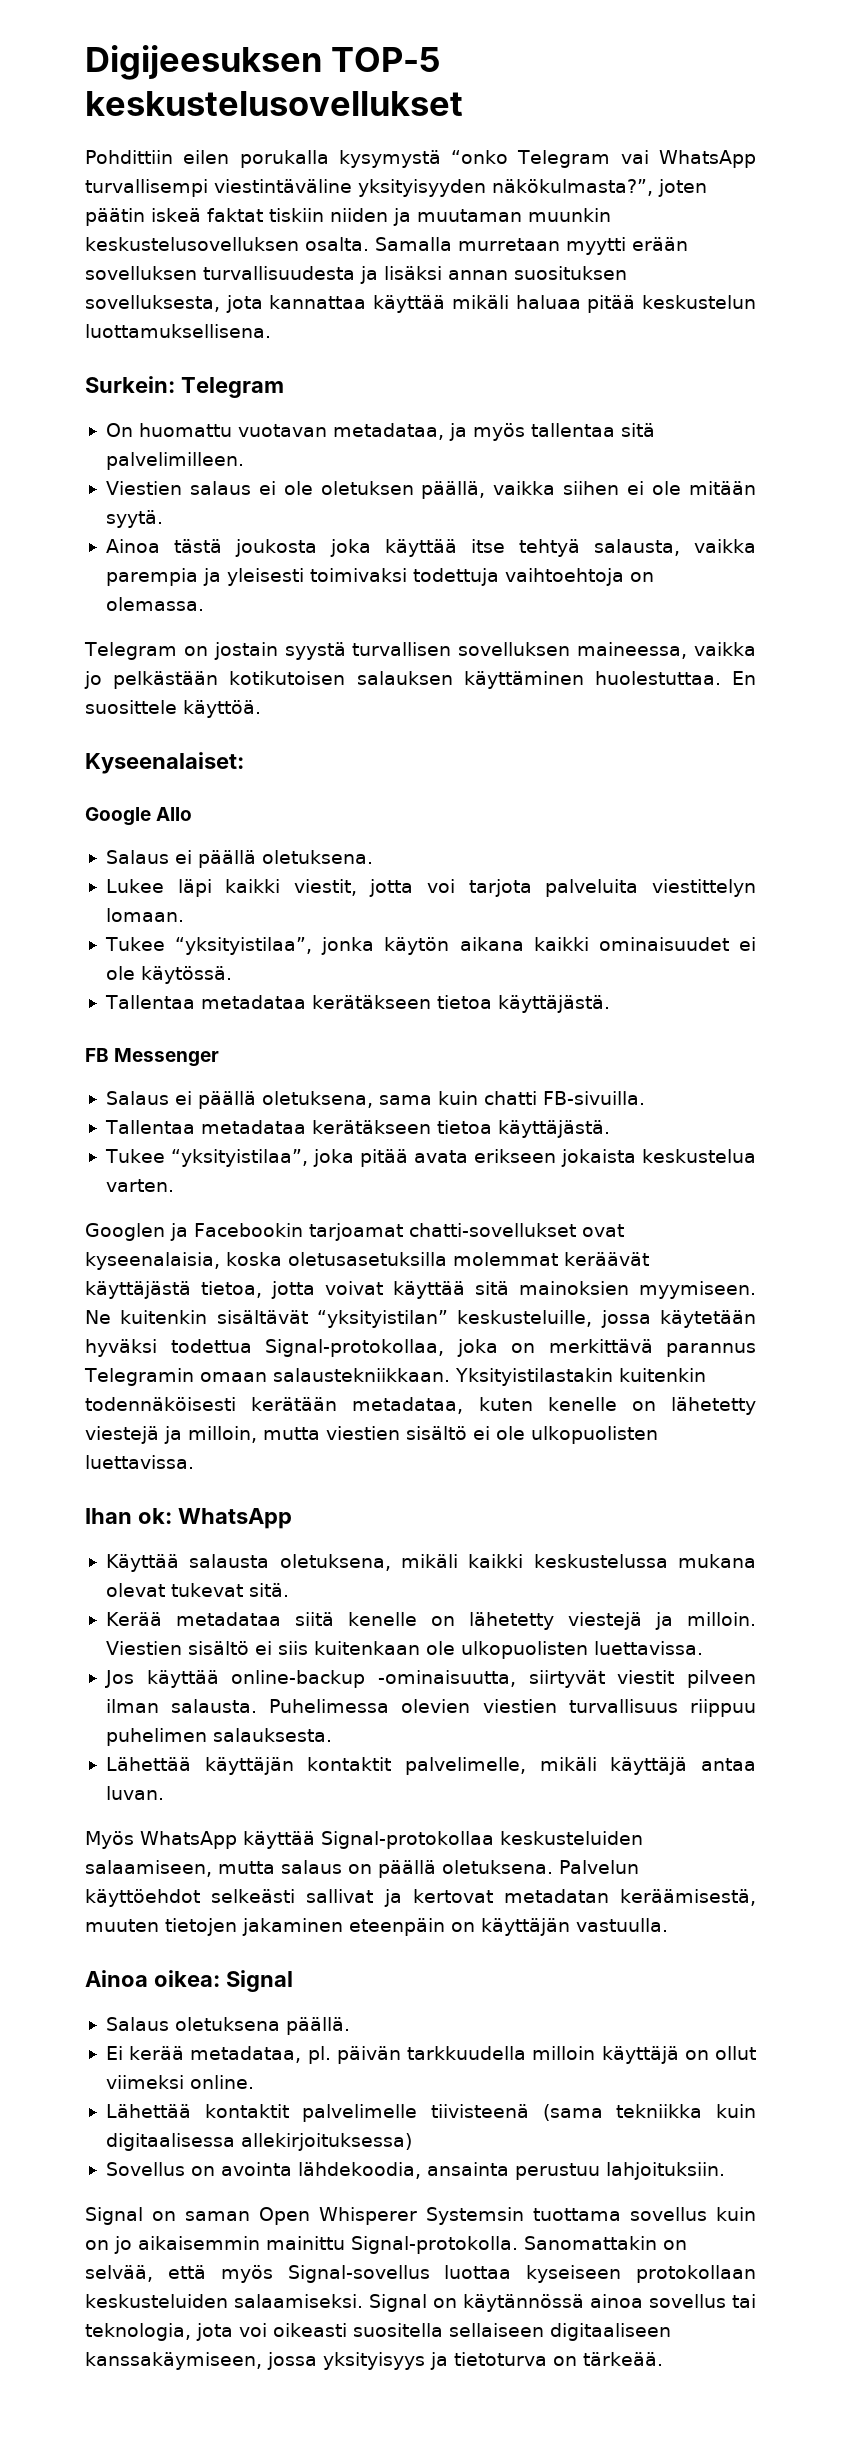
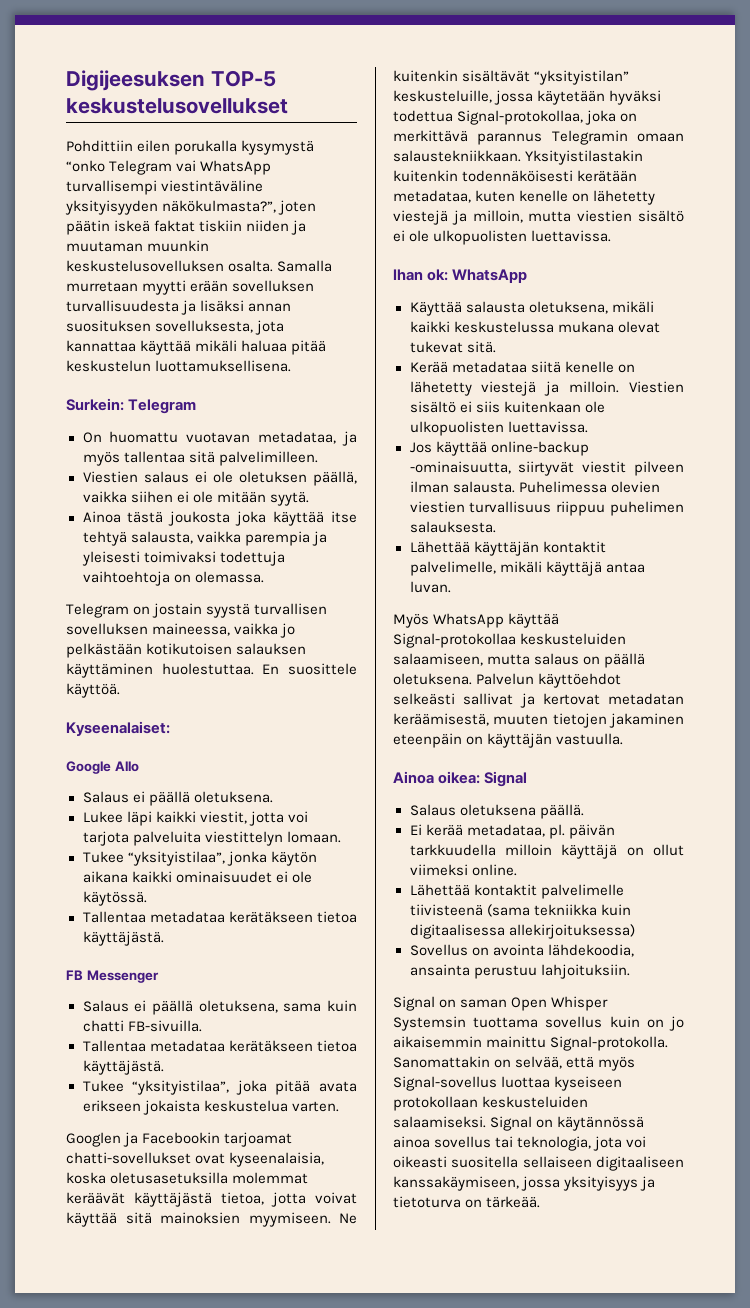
- Signal on saman Open Whisperer Systemsin tuottama sovellus kuin on jo aikaisemmin mainittu Signal-protokolla.
+ Signal on saman Open Whisper Systemsin tuottama sovellus kuin on jo aikaisemmin mainittu Signal-protokolla.

